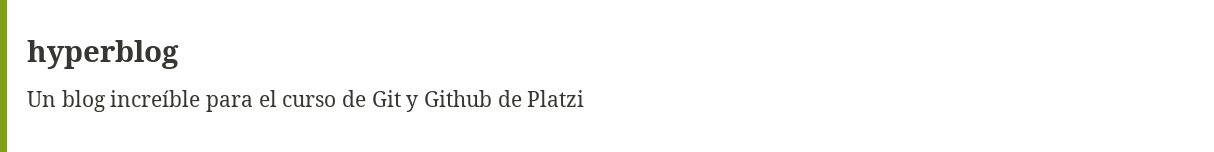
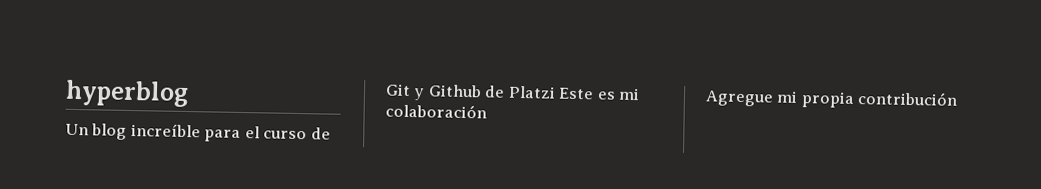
- Un blog increíble para el curso de Git y Github de Platzi
+ Un blog increíble para el curso de Git y Github de Platzi Este es mi colaboración
+ Agregue mi propia contribución

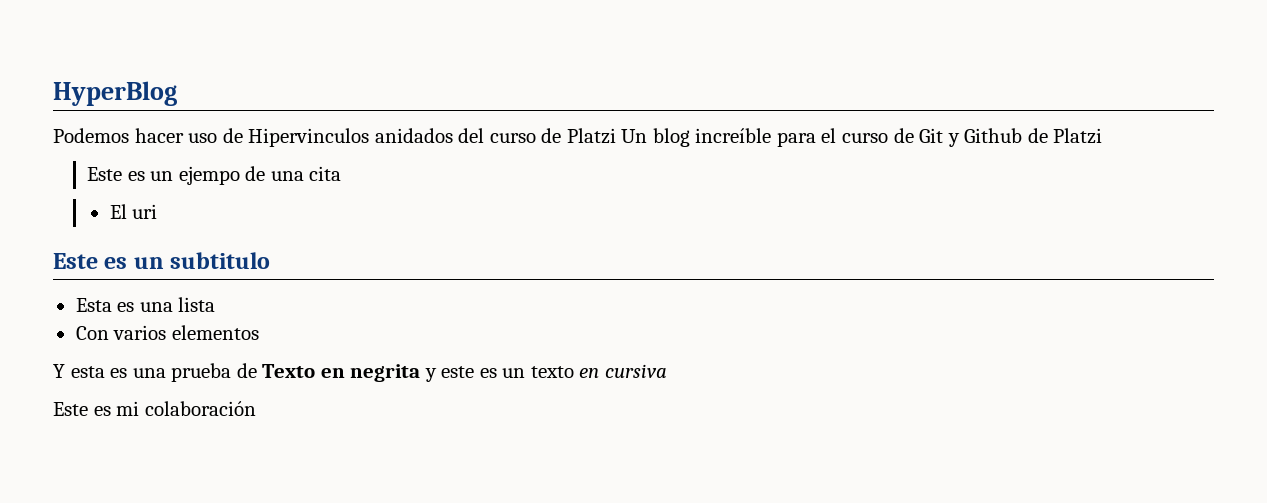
- hyperblog
- Un blog increíble para el curso de Git y Github de Platzi Este es mi colaboración
+ HyperBlog
+ Podemos hacer uso de Hipervinculos anidados del curso de Platzi Un blog increíble para el curso de Git y Github de Platzi
+ Este es un ejempo de una cita
+ El uri
+ Este es un subtitulo
+ Esta es una lista
+ Con varios elementos
+ Y esta es una prueba de Texto en negrita y este es un texto en cursiva
+ Este es mi colaboración
- Agregue mi propia contribución

